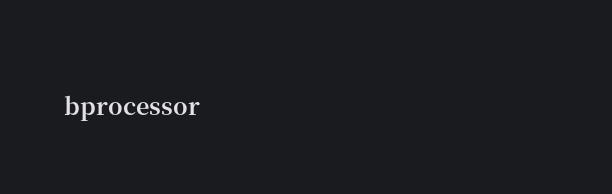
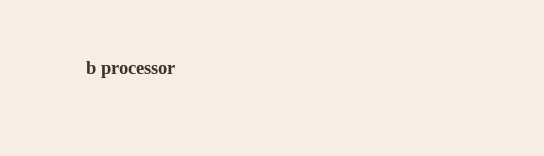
- bprocessor
+ b processor

